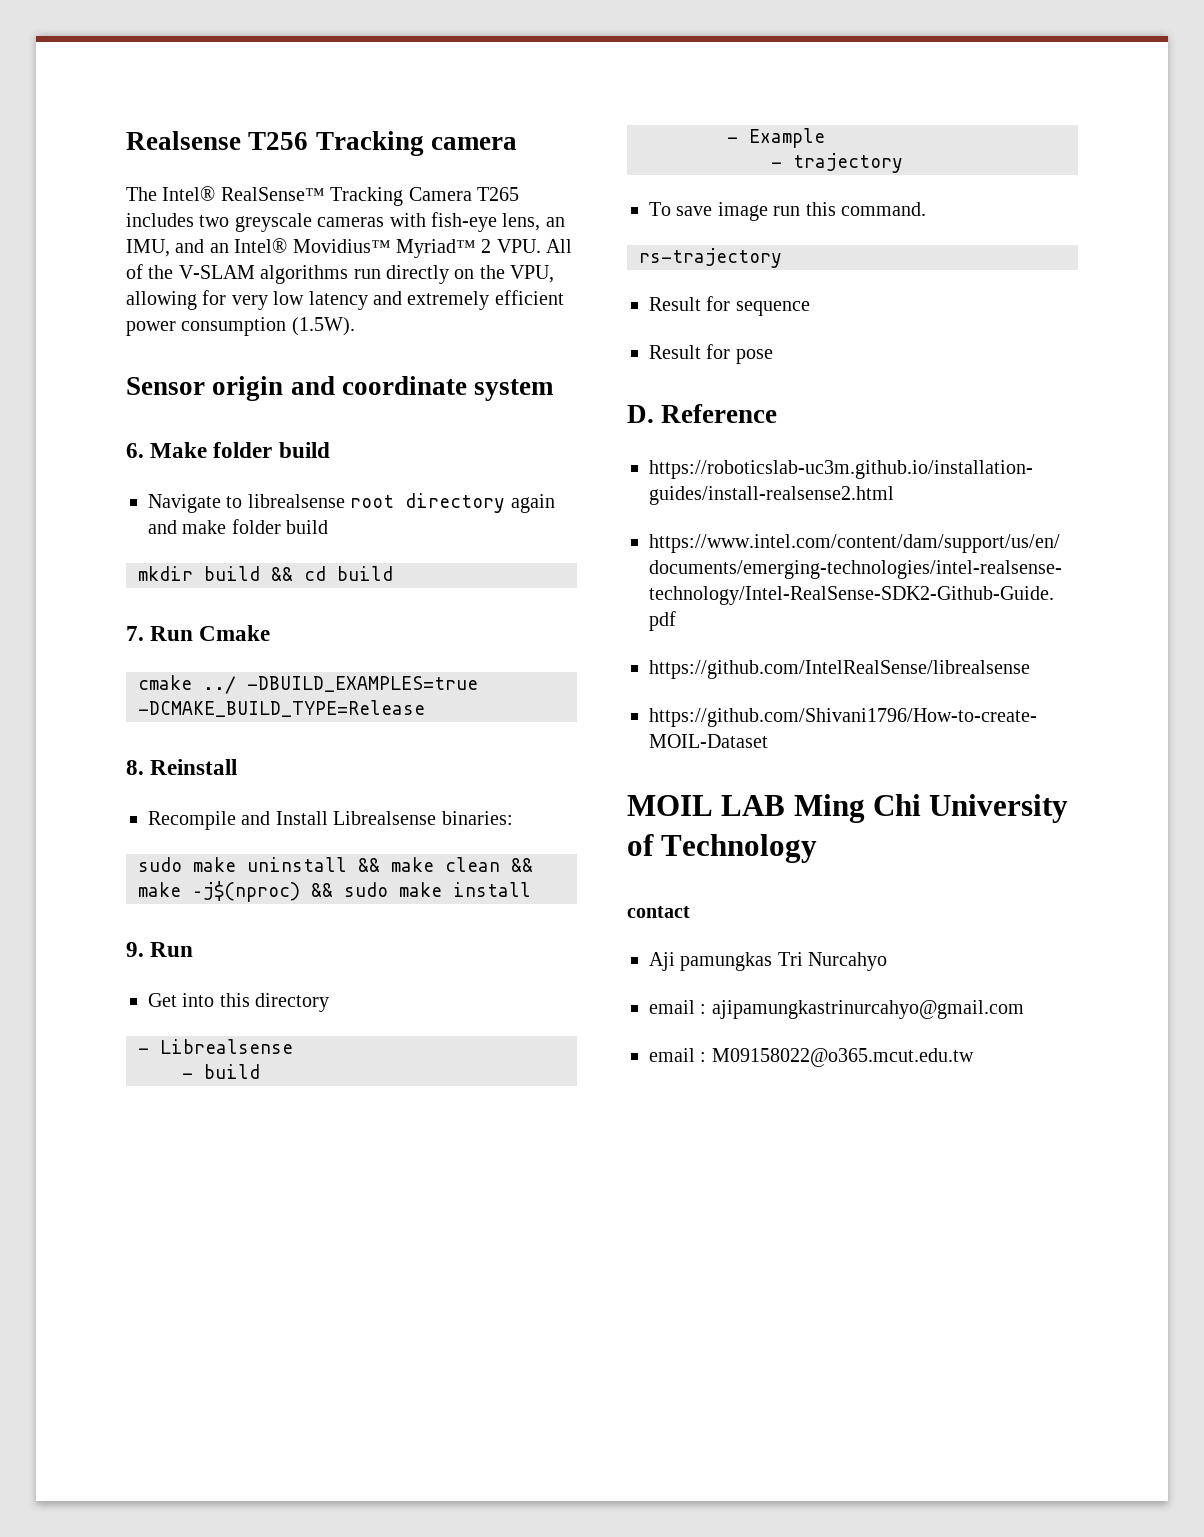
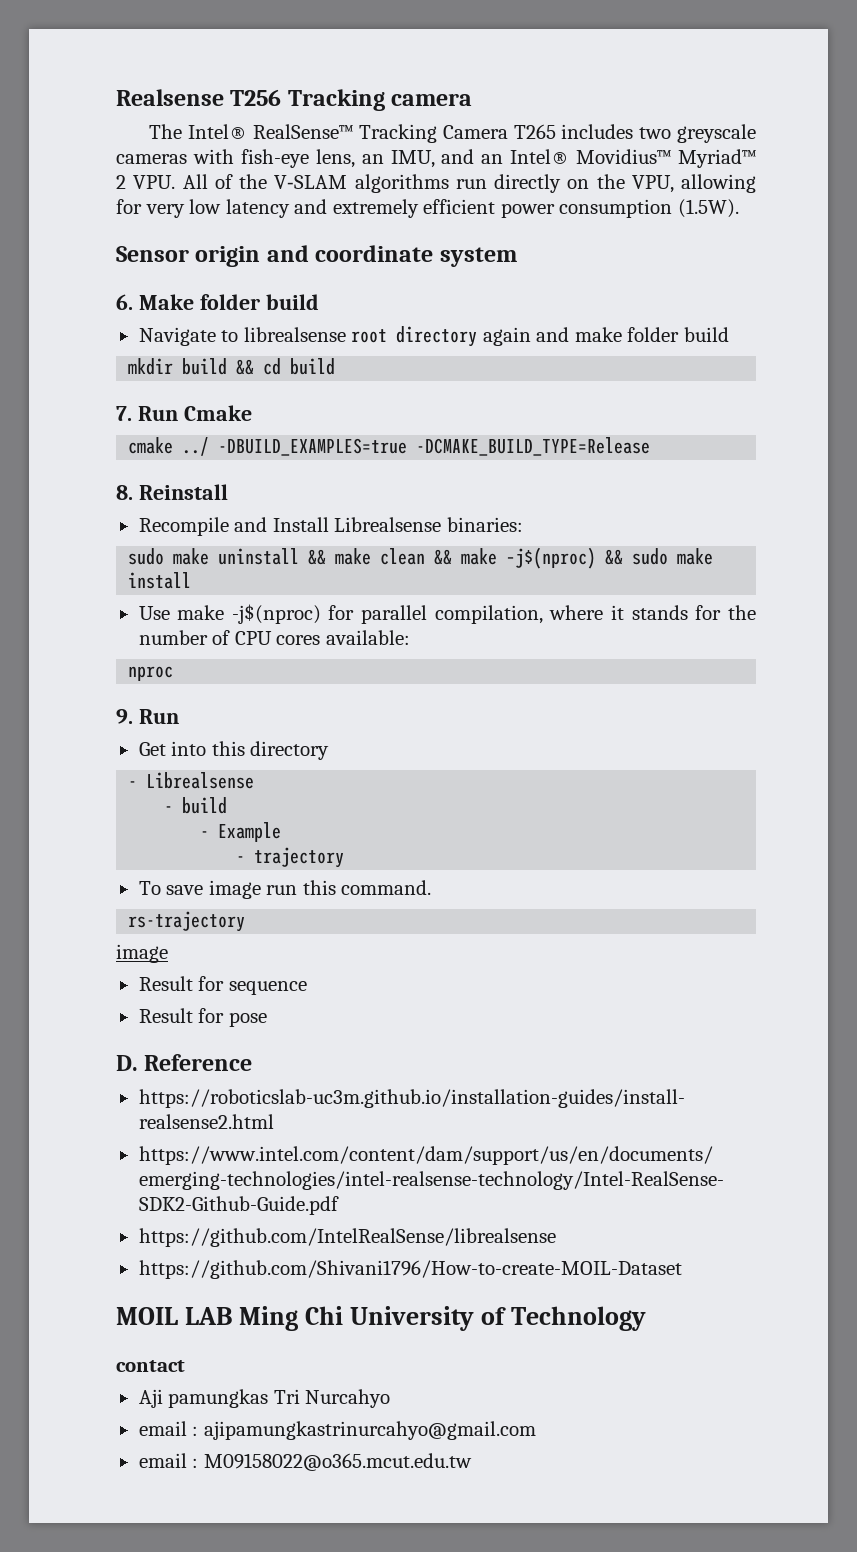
+ Use make -j$(nproc) for parallel compilation, where it stands for the number of CPU cores available:
+ nproc
  rs-trajectory
+ image

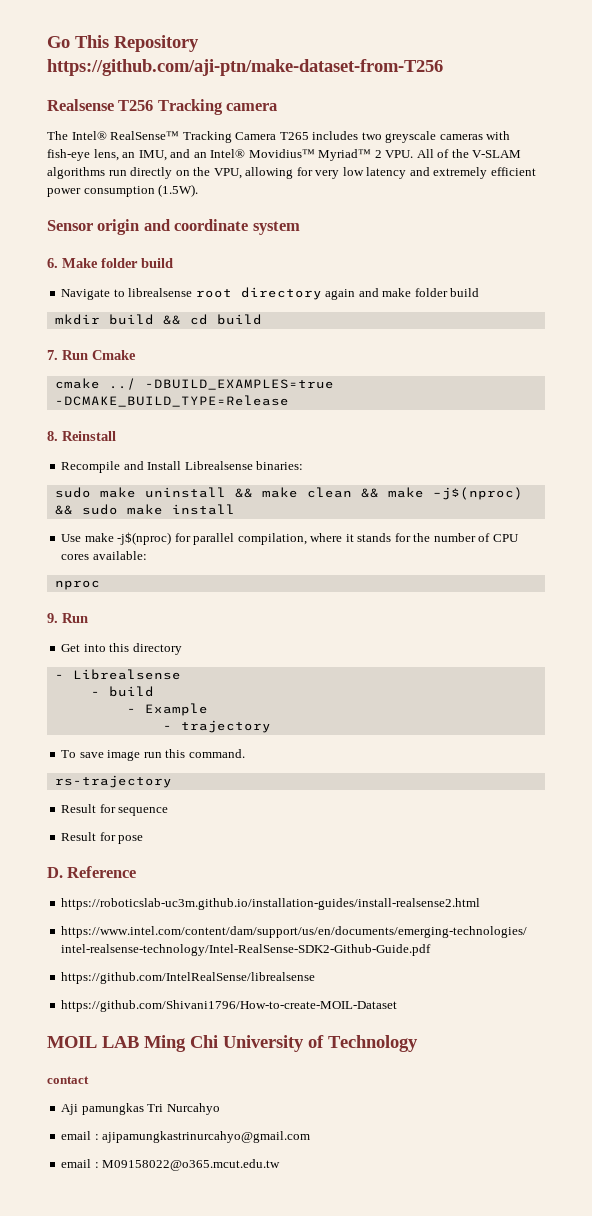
+ Go This Repository https://github.com/aji-ptn/make-dataset-from-T256
  rs-trajectory
- image

